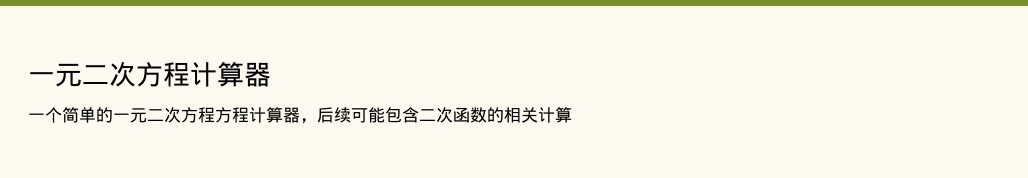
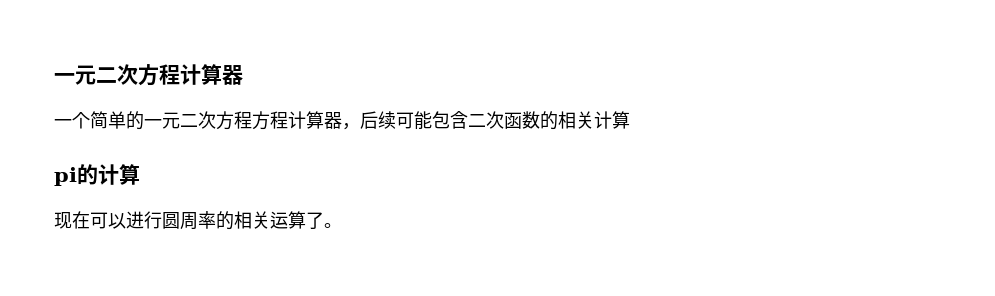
+ pi的计算
+ 现在可以进行圆周率的相关运算了。

